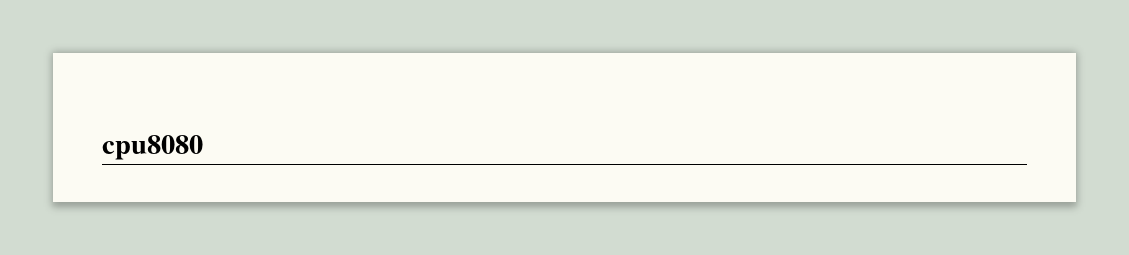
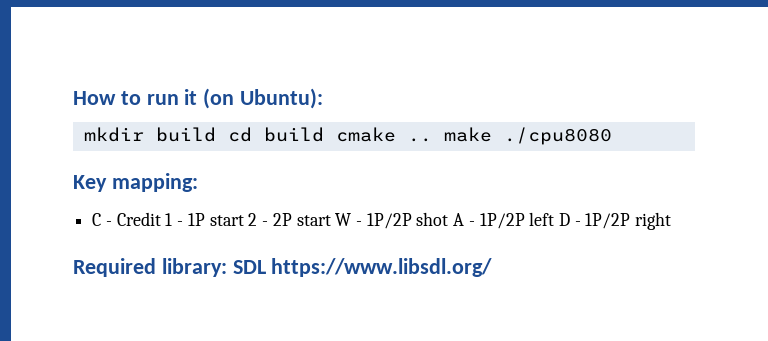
- cpu8080
+ How to run it (on Ubuntu):
+ mkdir build cd build cmake .. make ./cpu8080
+ Key mapping:
+ C - Credit 1 - 1P start 2 - 2P start W - 1P/2P shot A - 1P/2P left D - 1P/2P right
+ Required library: SDL https://www.libsdl.org/

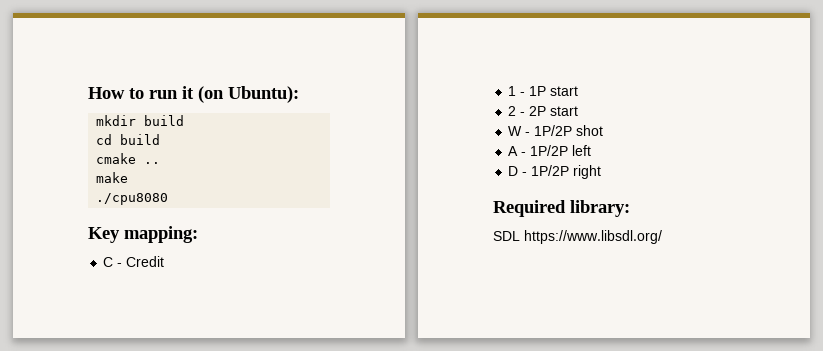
- mkdir build cd build cmake .. make ./cpu8080
+ mkdir build
+ cd build
+ cmake ..
+ make
+ ./cpu8080
- C - Credit 1 - 1P start 2 - 2P start W - 1P/2P shot A - 1P/2P left D - 1P/2P right
+ C - Credit
+ 1 - 1P start
+ 2 - 2P start
+ W - 1P/2P shot
+ A - 1P/2P left
+ D - 1P/2P right
- Required library: SDL https://www.libsdl.org/
+ Required library:
+ SDL https://www.libsdl.org/

